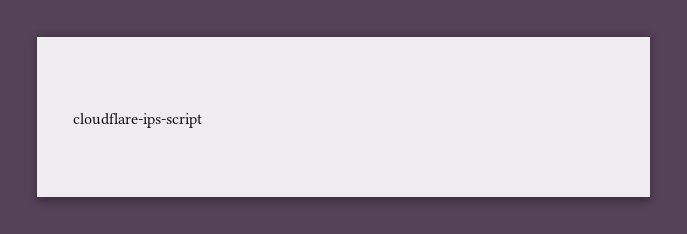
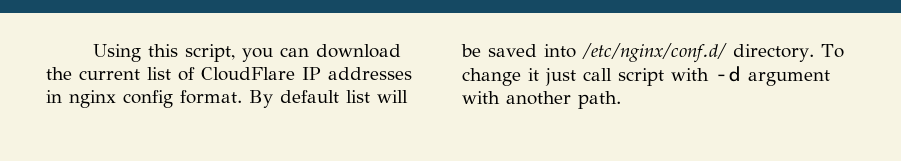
- cloudflare-ips-script
+ Using this script, you can download the current list of CloudFlare IP addresses in nginx config format. By default list will be saved into /etc/nginx/conf.d/ directory. To change it just call script with -d argument with another path.

